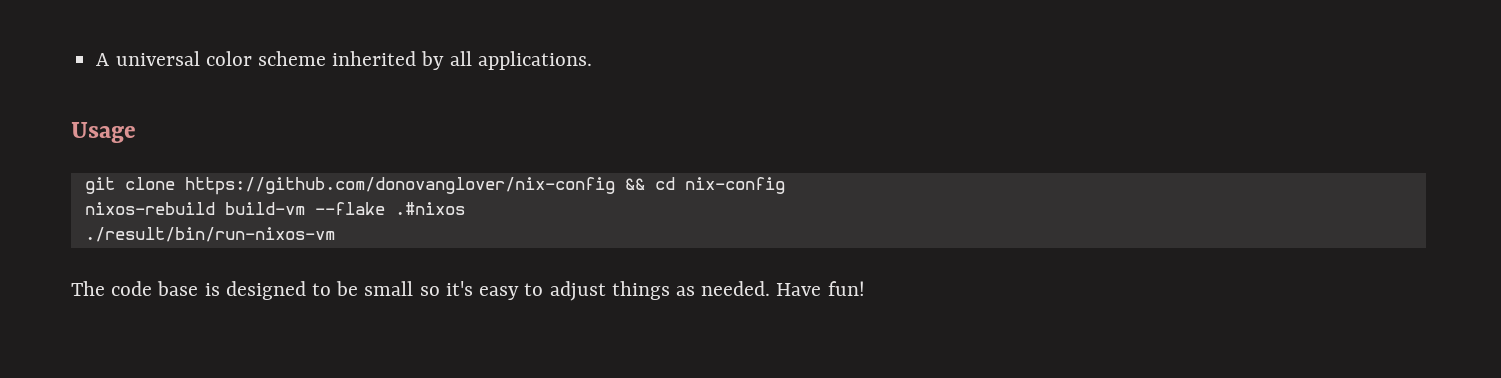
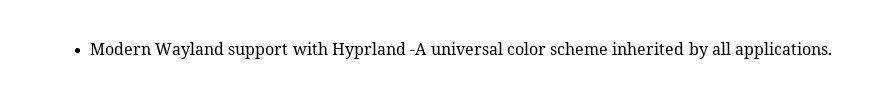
- A universal color scheme inherited by all applications.
+ Modern Wayland support with Hyprland -A universal color scheme inherited by all applications.
- Usage
- git clone https://github.com/donovanglover/nix-config && cd nix-config
- nixos-rebuild build-vm --flake .#nixos
- ./result/bin/run-nixos-vm
- The code base is designed to be small so it's easy to adjust things as needed. Have fun!

